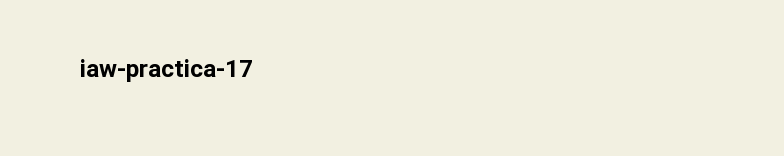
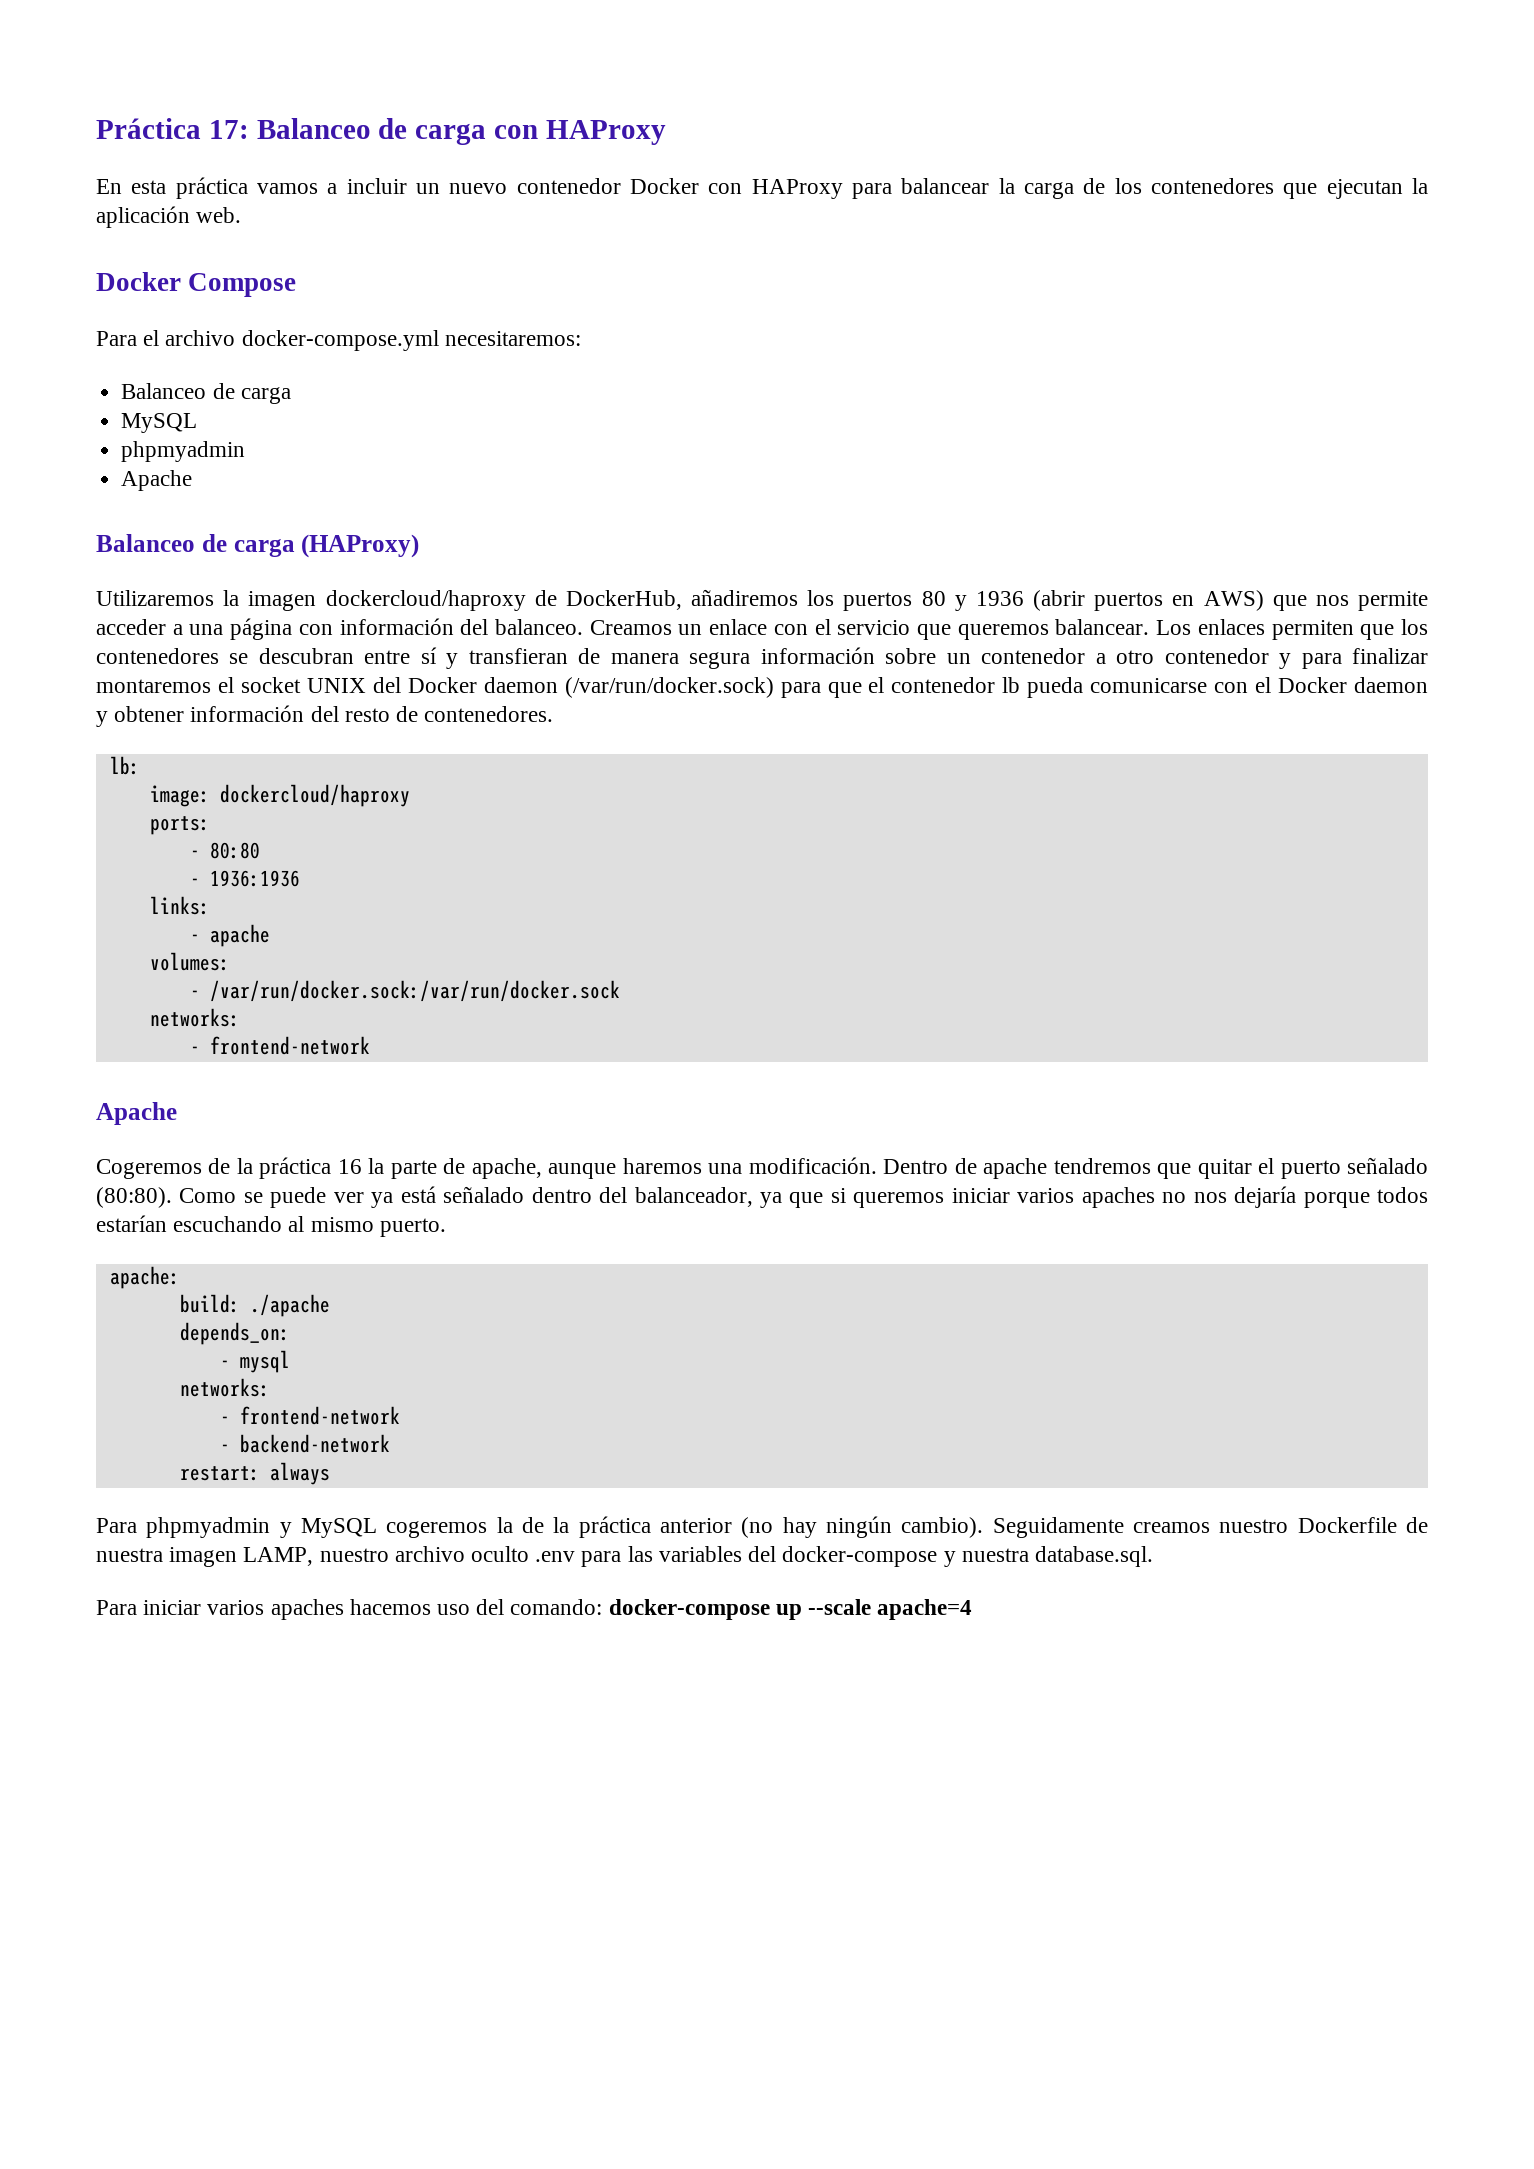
- iaw-practica-17
+ Práctica 17: Balanceo de carga con HAProxy
+ En esta práctica vamos a incluir un nuevo contenedor Docker con HAProxy para balancear la carga de los contenedores que ejecutan la aplicación web.
+ Docker Compose
+ Para el archivo docker-compose.yml necesitaremos:
+ Balanceo de carga
+ MySQL
+ phpmyadmin
+ Apache
+ Balanceo de carga (HAProxy)
+ Utilizaremos la imagen dockercloud/haproxy de DockerHub, añadiremos los puertos 80 y 1936 (abrir puertos en AWS) que nos permite acceder a una página con información del balanceo. Creamos un enlace con el servicio que queremos balancear. Los enlaces permiten que los contenedores se descubran entre sí y transfieran de manera segura información sobre un contenedor a otro contenedor y para finalizar montaremos el socket UNIX del Docker daemon (/var/run/docker.sock) para que el contenedor lb pueda comunicarse con el Docker daemon y obtener información del resto de contenedores.
+ lb:
+ image: dockercloud/haproxy
+ ports:
+ - 80:80
+ - 1936:1936
+ links:
+ - apache
+ volumes:
+ - /var/run/docker.sock:/var/run/docker.sock
+ networks:
+ - frontend-network
+ Apache
+ Cogeremos de la práctica 16 la parte de apache, aunque haremos una modificación. Dentro de apache tendremos que quitar el puerto señalado (80:80). Como se puede ver ya está señalado dentro del balanceador, ya que si queremos iniciar varios apaches no nos dejaría porque todos estarían escuchando al mismo puerto.
+ apache:
+ build: ./apache
+ depends_on:
+ - mysql
+ networks:
+ - frontend-network
+ - backend-network
+ restart: always
+ Para phpmyadmin y MySQL cogeremos la de la práctica anterior (no hay ningún cambio). Seguidamente creamos nuestro Dockerfile de nuestra imagen LAMP, nuestro archivo oculto .env para las variables del docker-compose y nuestra database.sql.
+ Para iniciar varios apaches hacemos uso del comando: docker-compose up --scale apache=4

